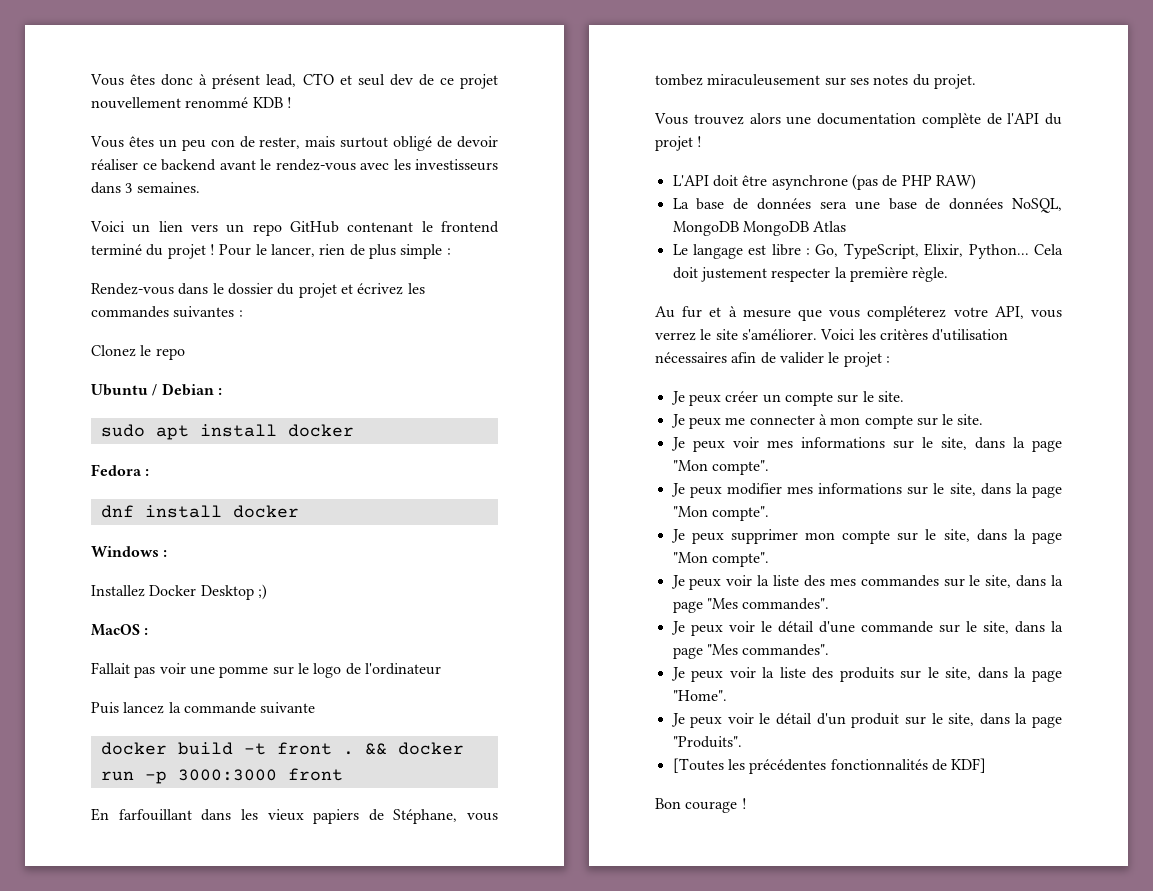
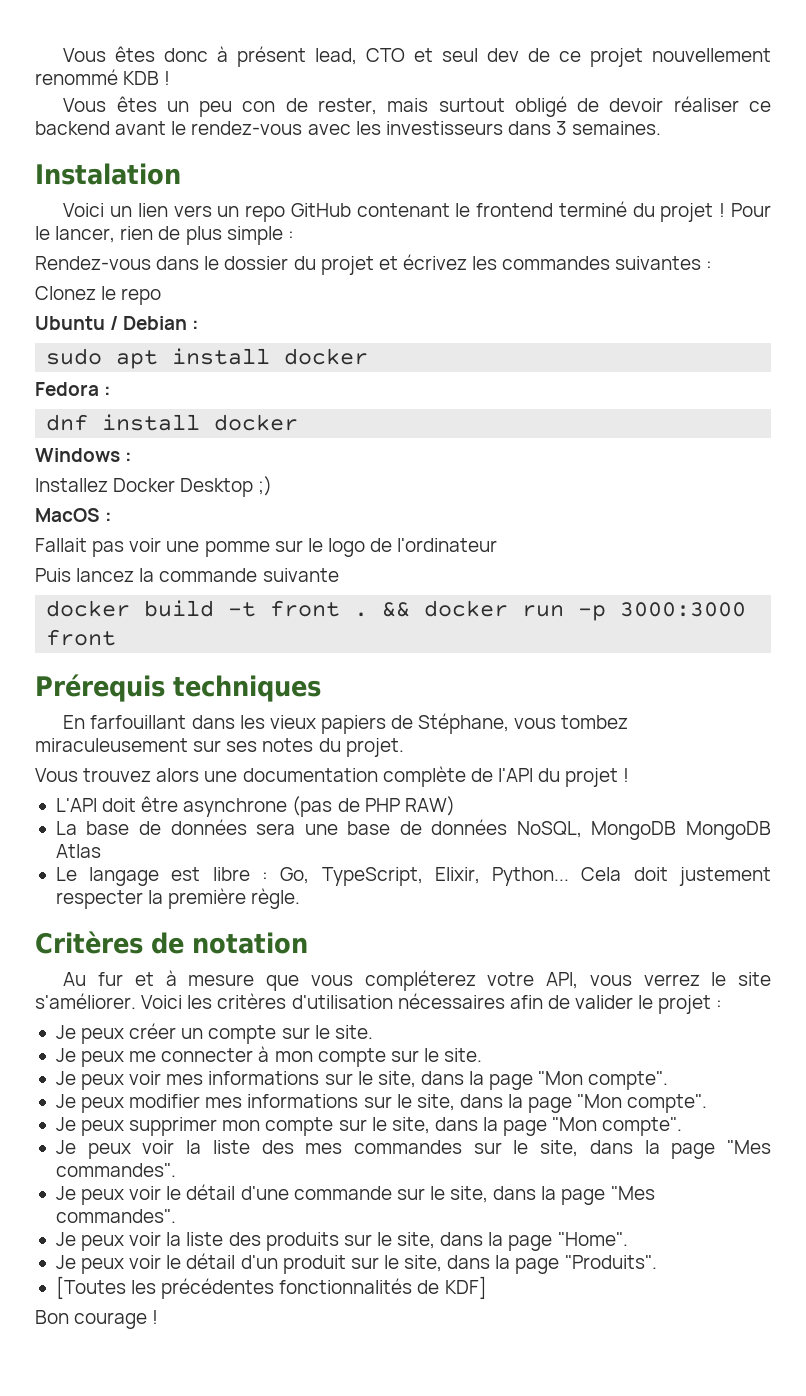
+ Instalation
+ Prérequis techniques
+ Critères de notation

